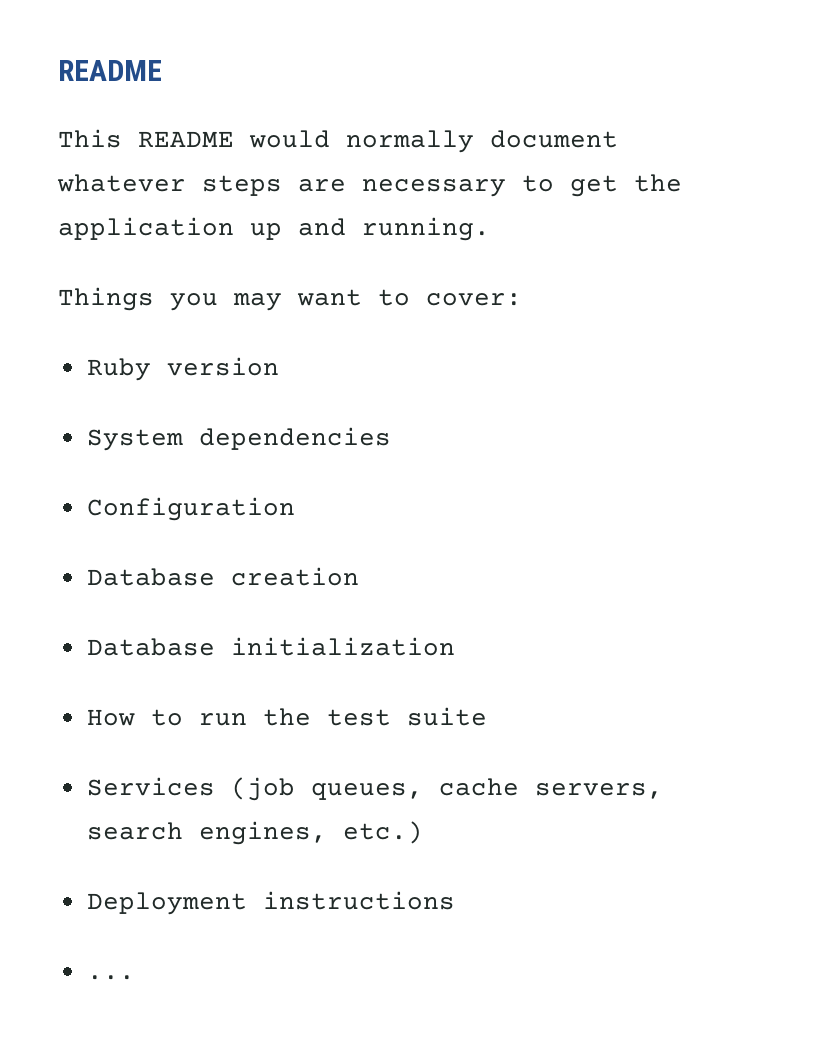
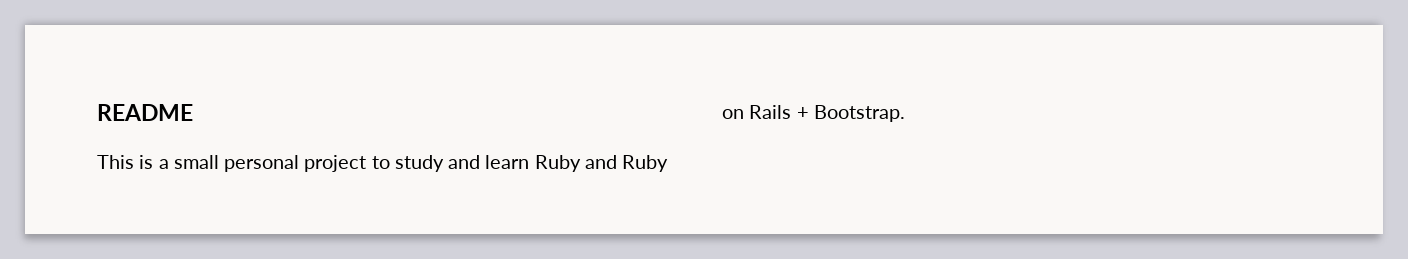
- This README would normally document whatever steps are necessary to get the application up and running.
- Things you may want to cover:
- Ruby version
- System dependencies
- Configuration
- Database creation
- Database initialization
- How to run the test suite
- Services (job queues, cache servers, search engines, etc.)
- Deployment instructions
- ...
+ This is a small personal project to study and learn Ruby and Ruby on Rails + Bootstrap.

